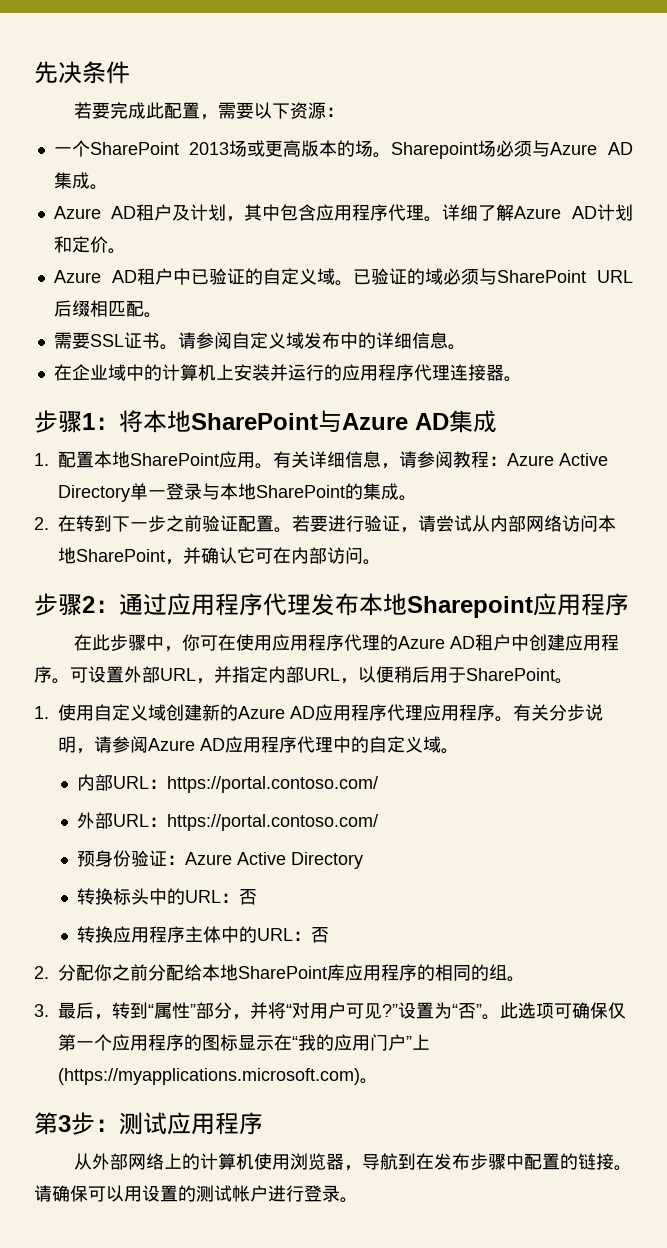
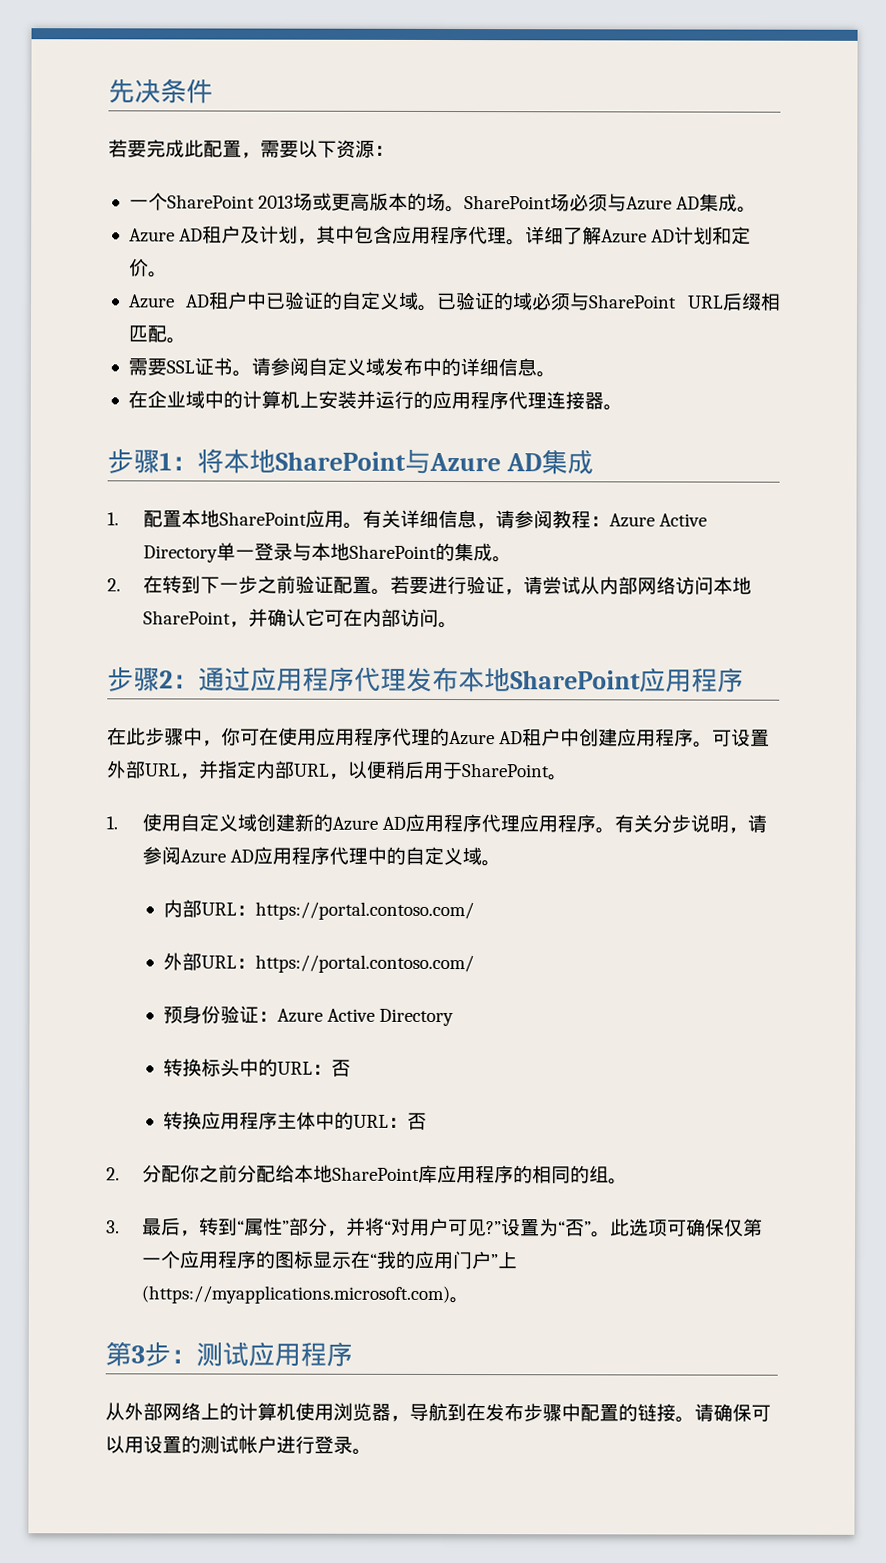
- Sharepoint场必须与Azure AD集成。
+ SharePoint场必须与Azure AD集成。
- 步骤2：通过应用程序代理发布本地Sharepoint应用程序
+ 步骤2：通过应用程序代理发布本地SharePoint应用程序

